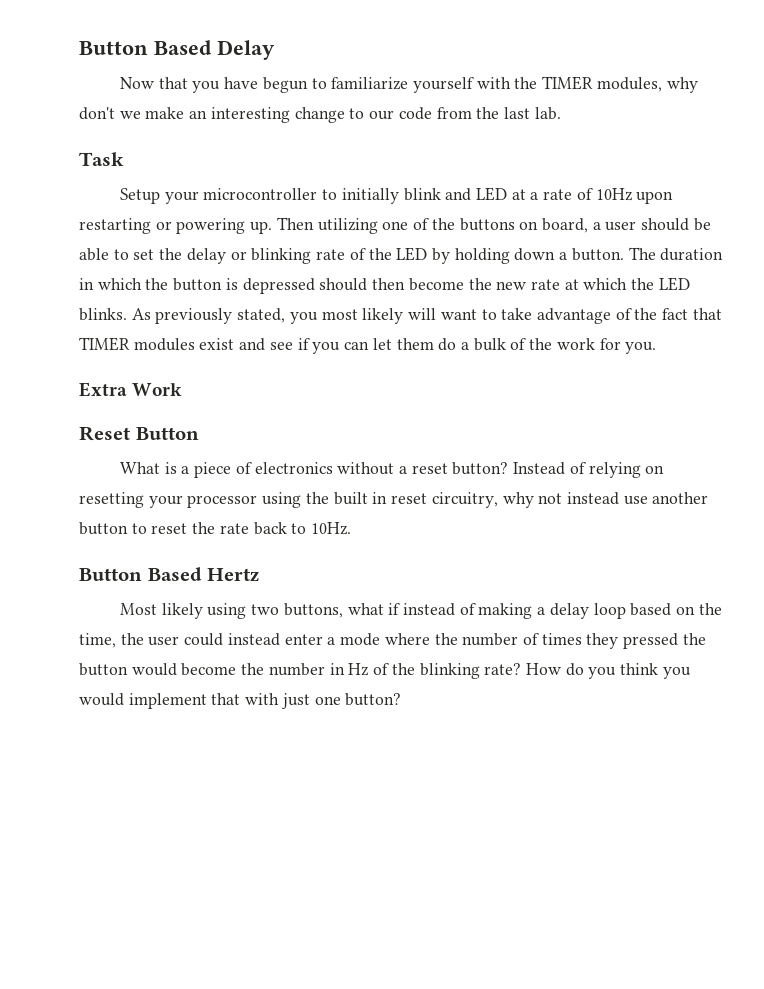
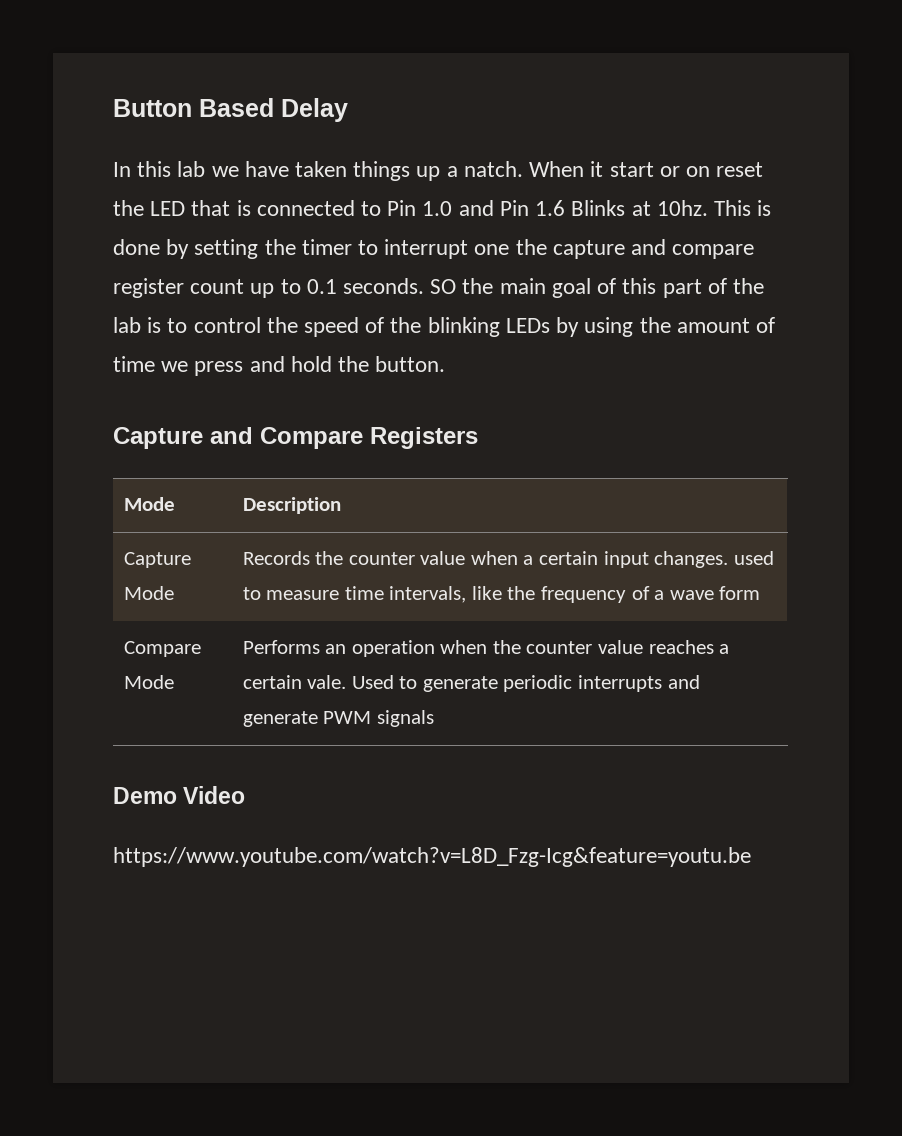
- Now that you have begun to familiarize yourself with the TIMER modules, why don't we make an interesting change to our code from the last lab.
- Task
- Setup your microcontroller to initially blink and LED at a rate of 10Hz upon restarting or powering up. Then utilizing one of the buttons on board, a user should be able to set the delay or blinking rate of the LED by holding down a button. The duration in which the button is depressed should then become the new rate at which the LED blinks. As previously stated, you most likely will want to take advantage of the fact that TIMER modules exist and see if you can let them do a bulk of the work for you.
- Extra Work
- Reset Button
- What is a piece of electronics without a reset button? Instead of relying on resetting your processor using the built in reset circuitry, why not instead use another button to reset the rate back to 10Hz.
- Button Based Hertz
- Most likely using two buttons, what if instead of making a delay loop based on the time, the user could instead enter a mode where the number of times they pressed the button would become the number in Hz of the blinking rate? How do you think you would implement that with just one button?
+ In this lab we have taken things up a natch. When it start or on reset the LED that is connected to Pin 1.0 and Pin 1.6 Blinks at 10hz. This is done by setting the timer to interrupt one the capture and compare register count up to 0.1 seconds. SO the main goal of this part of the lab is to control the speed of the blinking LEDs by using the amount of time we press and hold the button.
+ Capture and Compare Registers
+ Mode | Description
+ Capture Mode | Records the counter value when a certain input changes. used to measure time intervals, like the frequency of a wave form
+ Compare Mode | Performs an operation when the counter value reaches a certain vale. Used to generate periodic interrupts and generate PWM signals
+ Demo Video
+ https://www.youtube.com/watch?v=L8D_Fzg-Icg&feature=youtu.be

